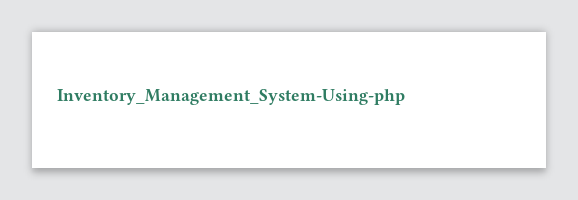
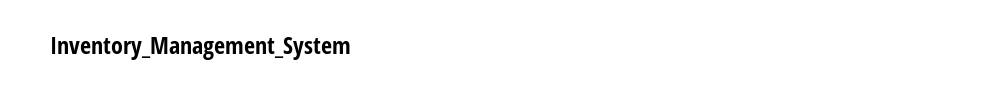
- Inventory_Management_System-Using-php
+ Inventory_Management_System

